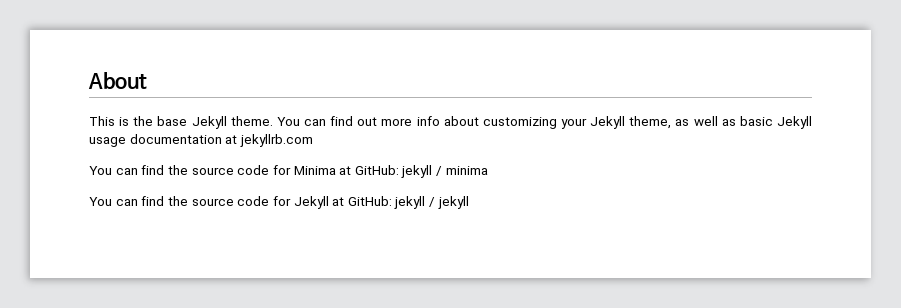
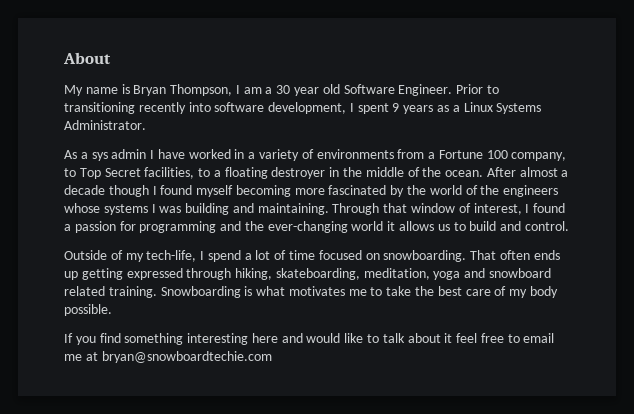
- This is the base Jekyll theme. You can find out more info about customizing your Jekyll theme, as well as basic Jekyll usage documentation at jekyllrb.com
- You can find the source code for Minima at GitHub: jekyll / minima
- You can find the source code for Jekyll at GitHub: jekyll / jekyll
+ My name is Bryan Thompson, I am a 30 year old Software Engineer. Prior to transitioning recently into software development, I spent 9 years as a Linux Systems Administrator.
+ As a sys admin I have worked in a variety of environments from a Fortune 100 company, to Top Secret facilities, to a floating destroyer in the middle of the ocean. After almost a decade though I found myself becoming more fascinated by the world of the engineers whose systems I was building and maintaining. Through that window of interest, I found a passion for programming and the ever-changing world it allows us to build and control.
+ Outside of my tech-life, I spend a lot of time focused on snowboarding. That often ends up getting expressed through hiking, skateboarding, meditation, yoga and snowboard related training. Snowboarding is what motivates me to take the best care of my body possible.
+ If you find something interesting here and would like to talk about it feel free to email me at bryan@snowboardtechie.com

